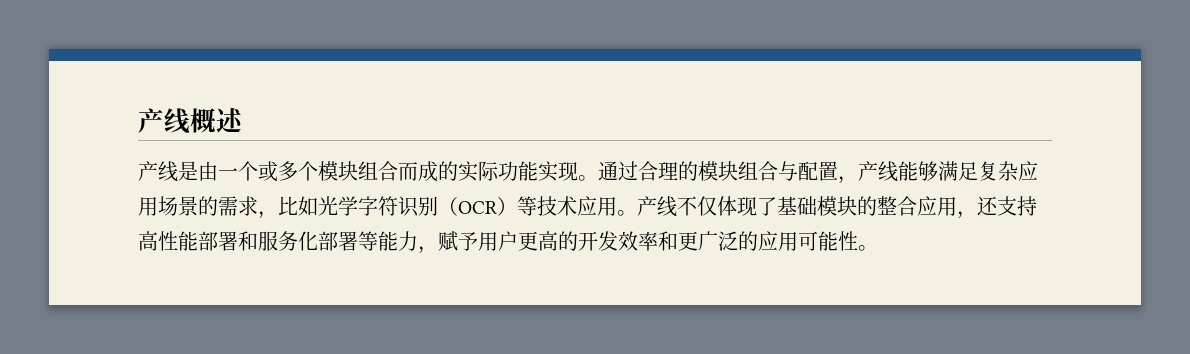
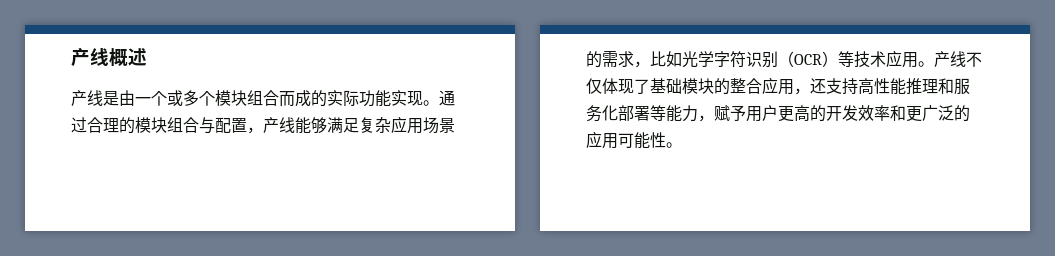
- 产线不仅体现了基础模块的整合应用，还支持高性能部署和服务化部署等能力，赋予用户更高的开发效率和更广泛的应用可能性。
+ 产线不仅体现了基础模块的整合应用，还支持高性能推理和服务化部署等能力，赋予用户更高的开发效率和更广泛的应用可能性。

